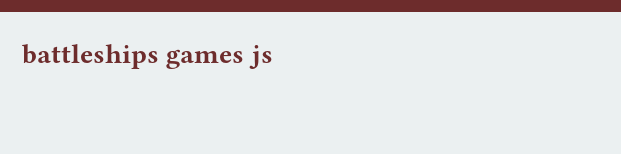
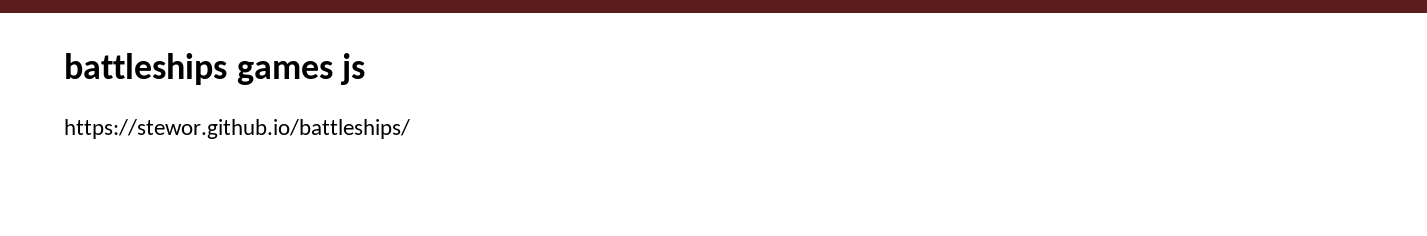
+ https://stewor.github.io/battleships/

